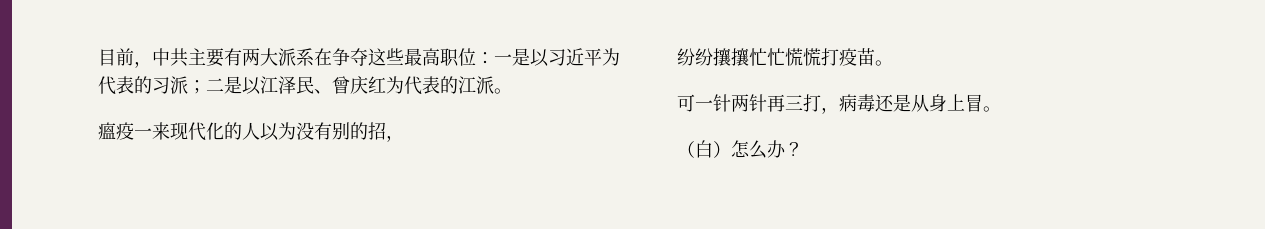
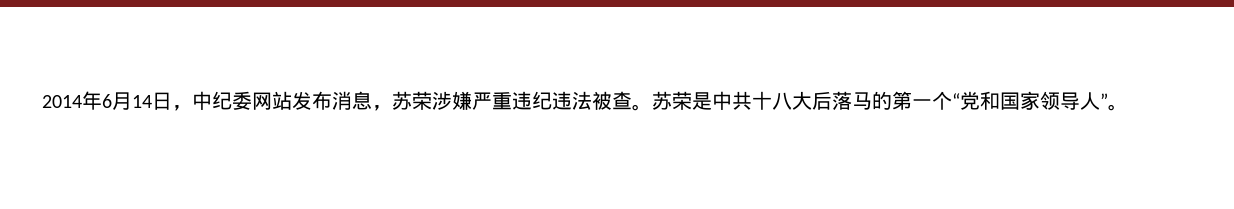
- 目前，中共主要有两大派系在争夺这些最高职位：一是以习近平为代表的习派；二是以江泽民、曾庆红为代表的江派。
- 瘟疫一来现代化的人以为没有别的招，
- 纷纷攘攘忙忙慌慌打疫苗。
- 可一针两针再三打，病毒还是从身上冒。
- （白）怎么办？
+ 2014年6月14日，中纪委网站发布消息，苏荣涉嫌严重违纪违法被查。苏荣是中共十八大后落马的第一个“党和国家领导人”。

